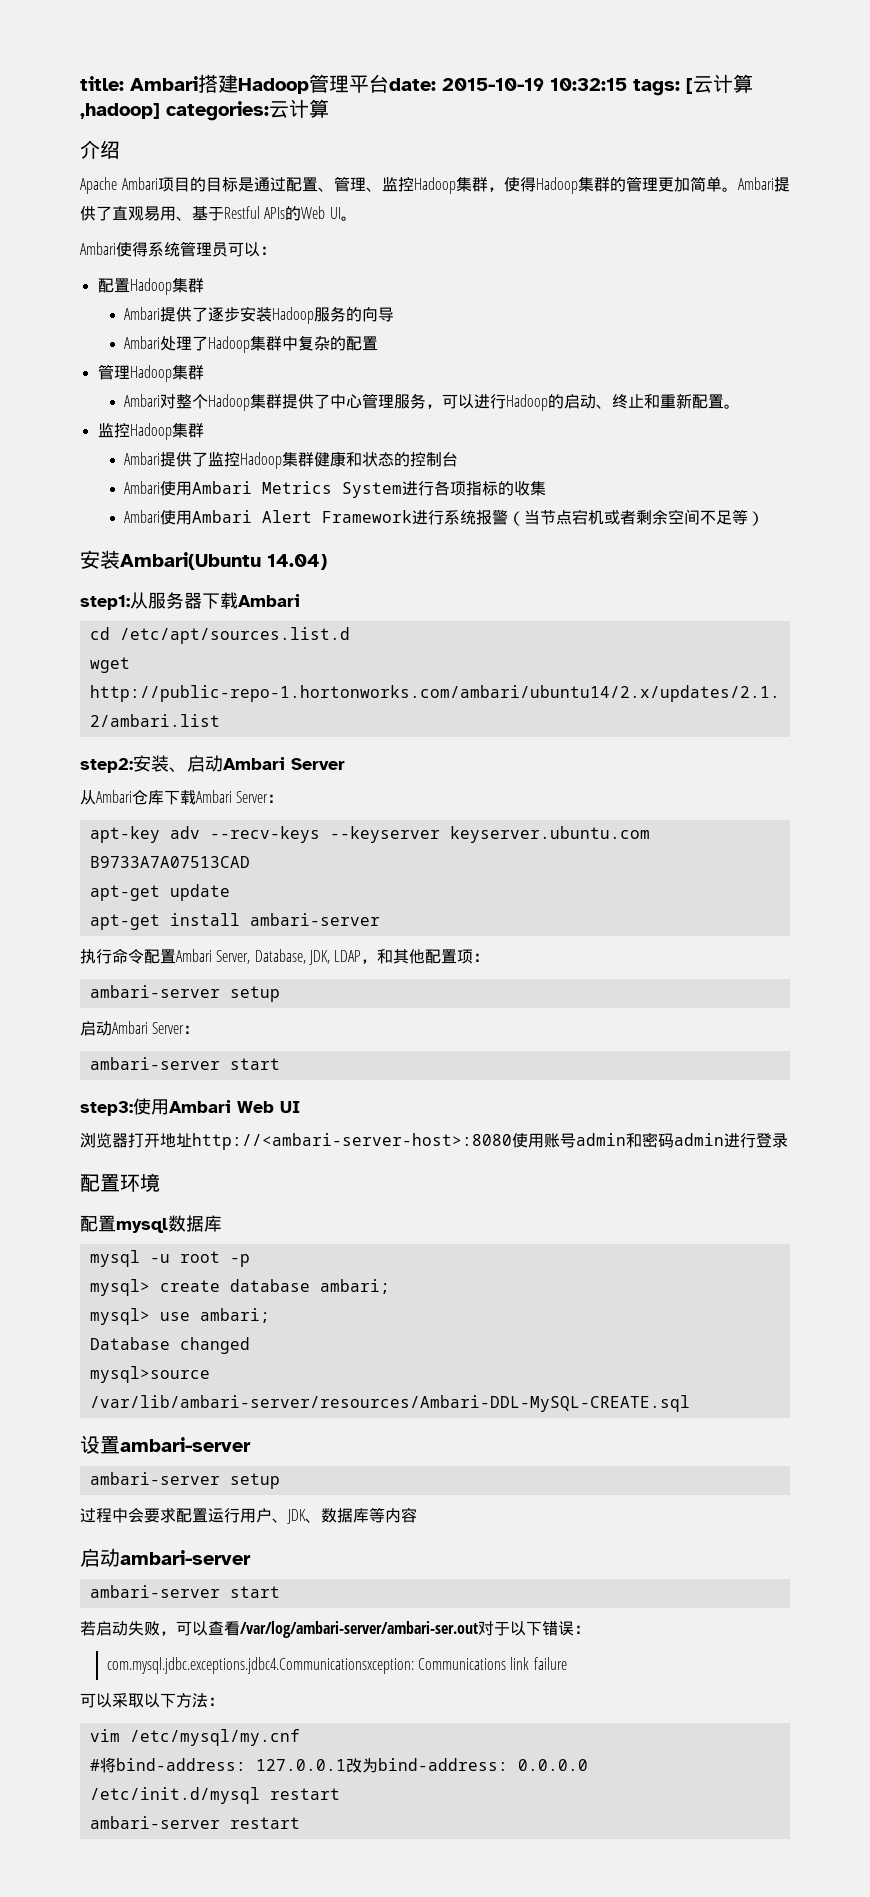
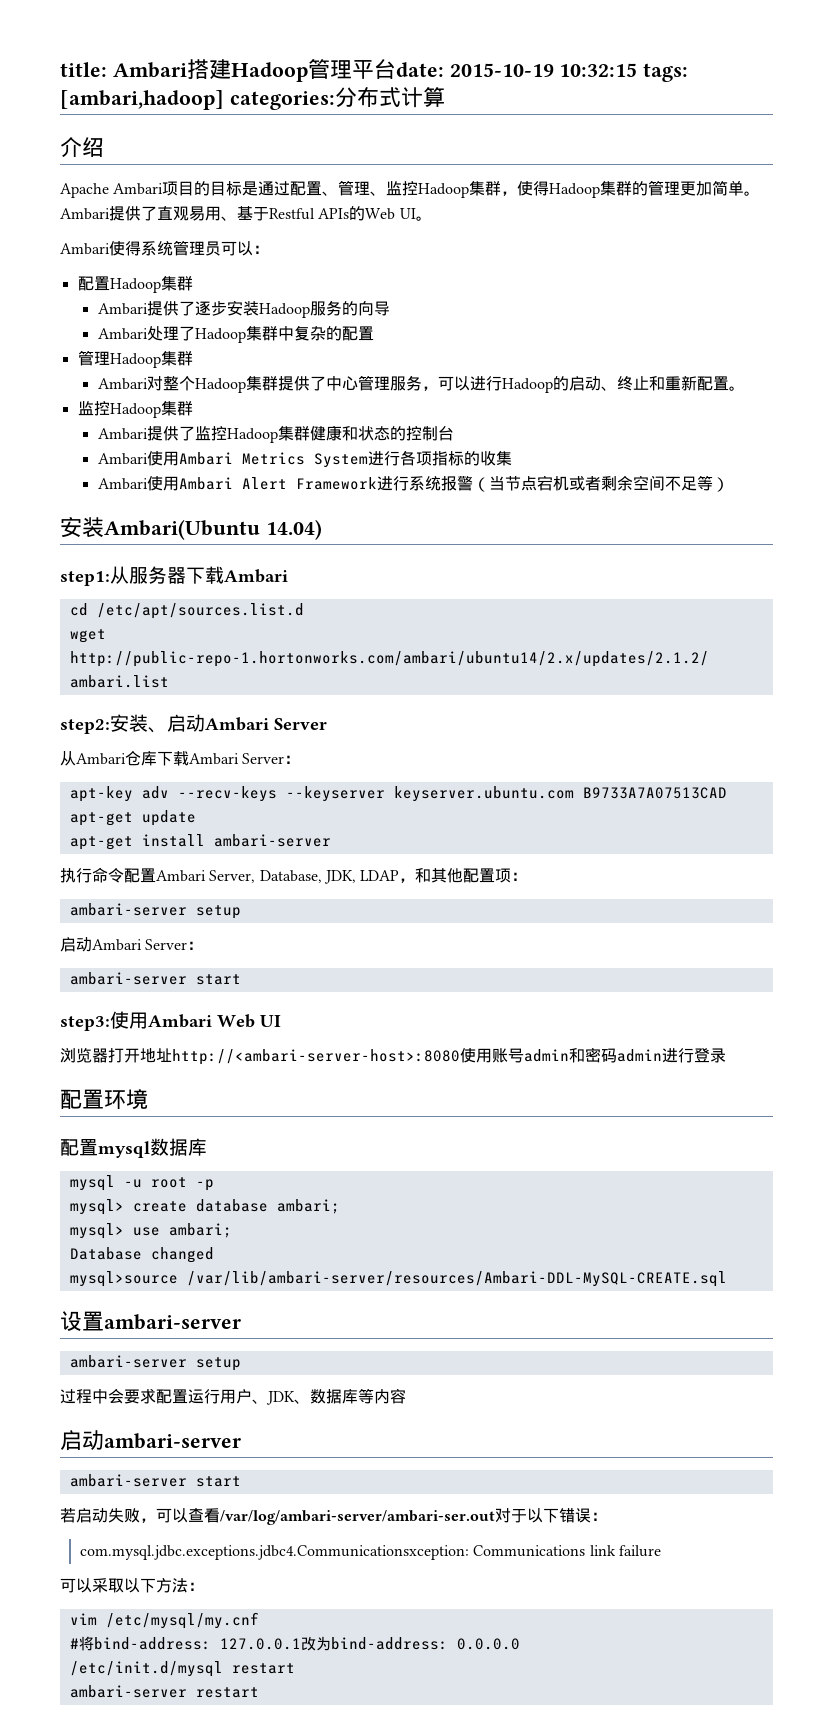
- title: Ambari搭建Hadoop管理平台date: 2015-10-19 10:32:15 tags: [云计算,hadoop] categories:云计算
+ title: Ambari搭建Hadoop管理平台date: 2015-10-19 10:32:15 tags: [ambari,hadoop] categories:分布式计算

